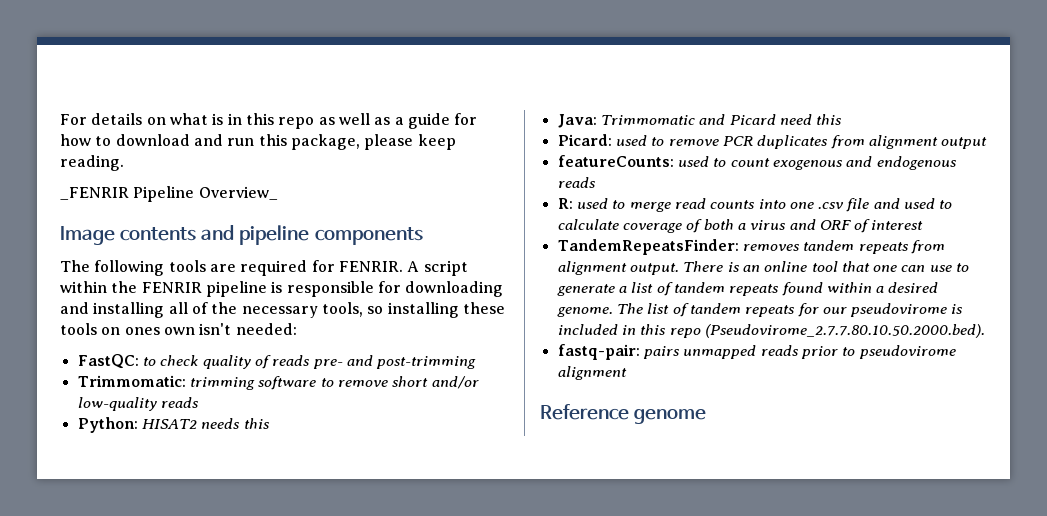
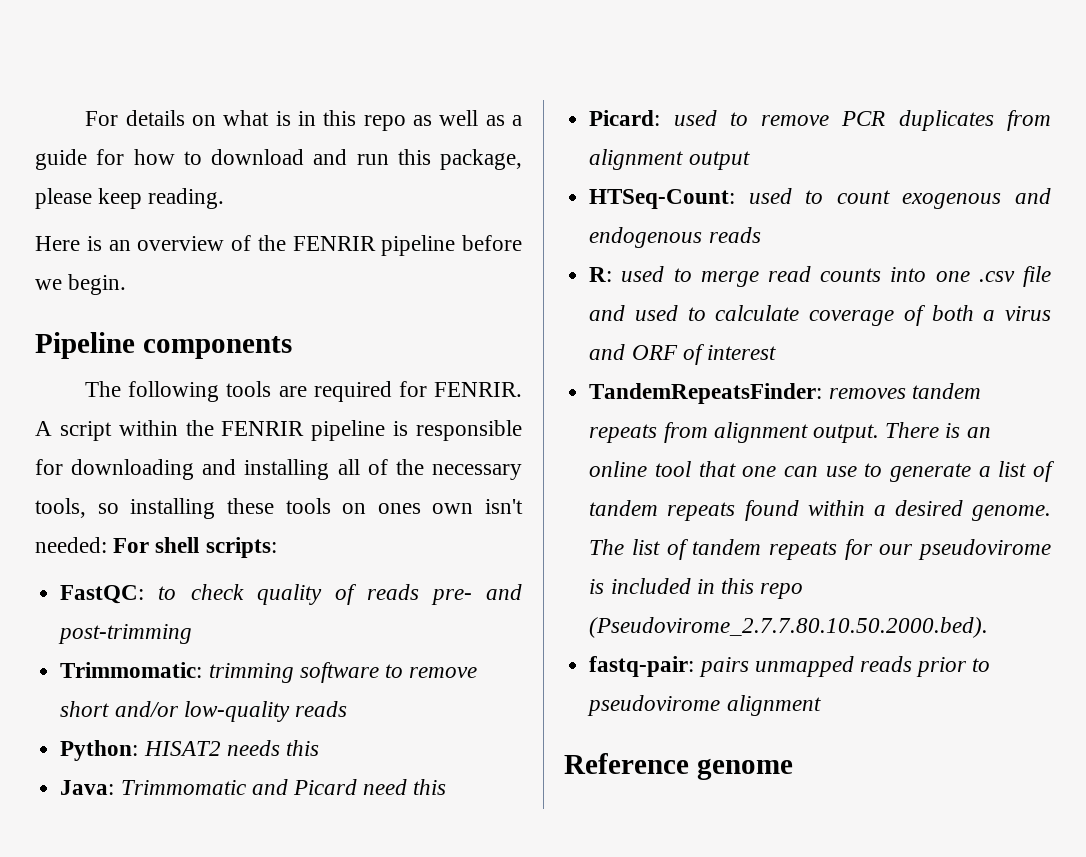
- _FENRIR Pipeline Overview_
- Image contents and pipeline components
+ Here is an overview of the FENRIR pipeline before we begin.
+ Pipeline components
- A script within the FENRIR pipeline is responsible for downloading and installing all of the necessary tools, so installing these tools on ones own isn't needed:
+ A script within the FENRIR pipeline is responsible for downloading and installing all of the necessary tools, so installing these tools on ones own isn't needed: For shell scripts:
- featureCounts: used to count exogenous and endogenous reads
+ HTSeq-Count: used to count exogenous and endogenous reads

